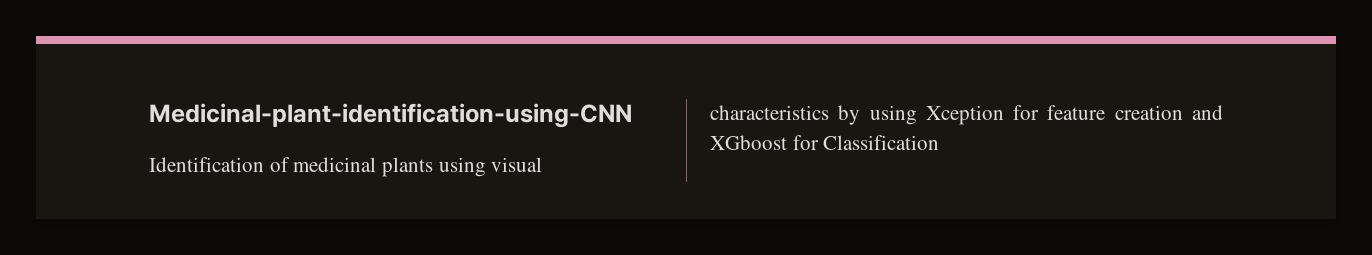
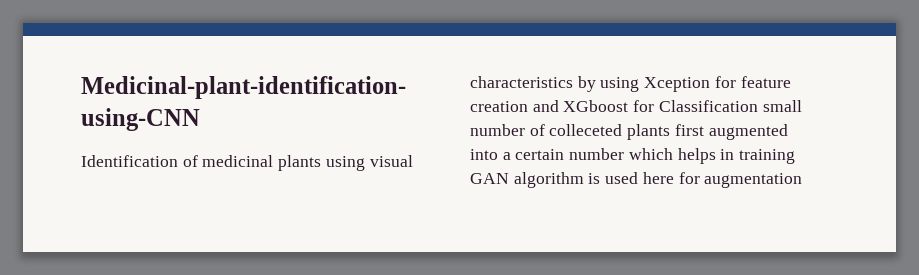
- Identification of medicinal plants using visual characteristics by using Xception for feature creation and XGboost for Classification
+ Identification of medicinal plants using visual characteristics by using Xception for feature creation and XGboost for Classification small number of colleceted plants first augmented into a certain number which helps in training GAN algorithm is used here for augmentation

